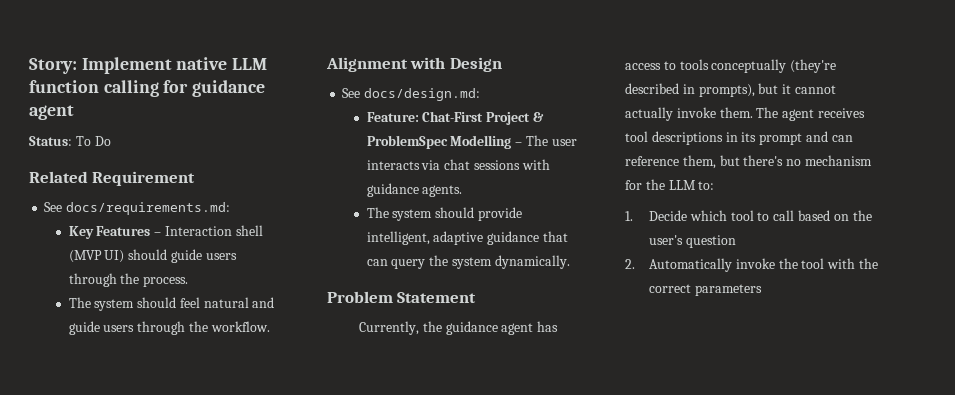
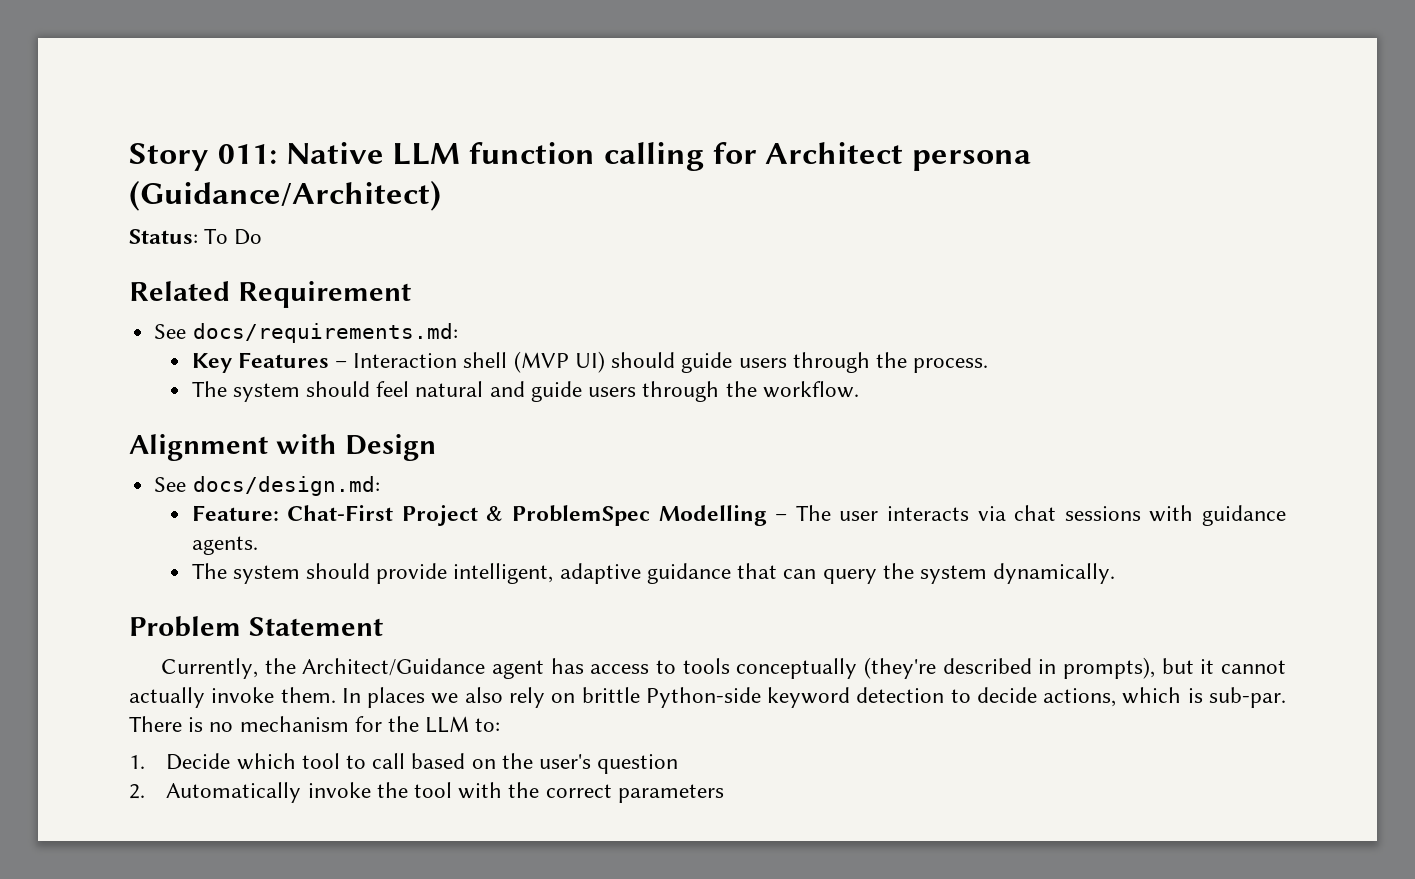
- Story: Implement native LLM function calling for guidance agent
+ Story 011: Native LLM function calling for Architect persona (Guidance/Architect)
- Currently, the guidance agent has access to tools conceptually (they're described in prompts), but it cannot actually invoke them.
+ Currently, the Architect/Guidance agent has access to tools conceptually (they're described in prompts), but it cannot actually invoke them.
- The agent receives tool descriptions in its prompt and can reference them, but there's no mechanism for the LLM to:
+ In places we also rely on brittle Python-side keyword detection to decide actions, which is sub-par. There is no mechanism for the LLM to:

